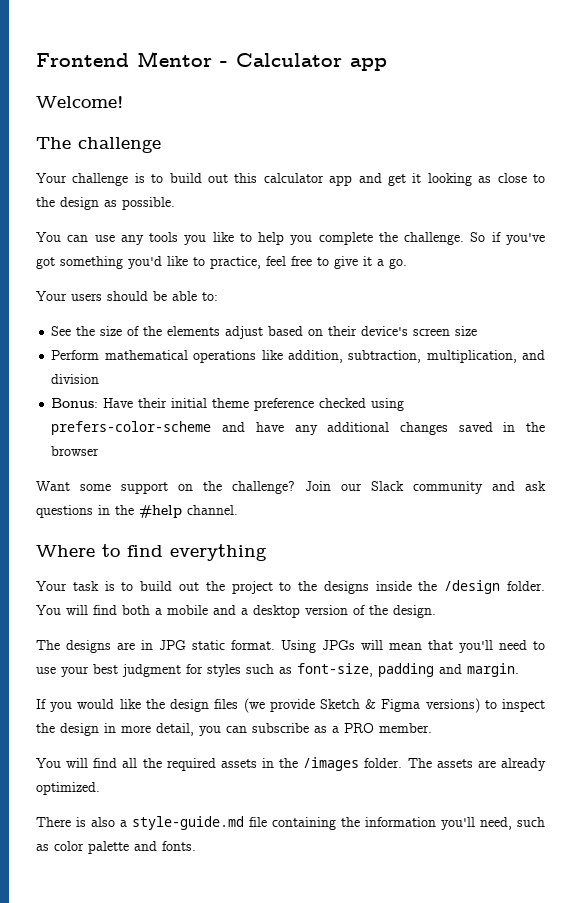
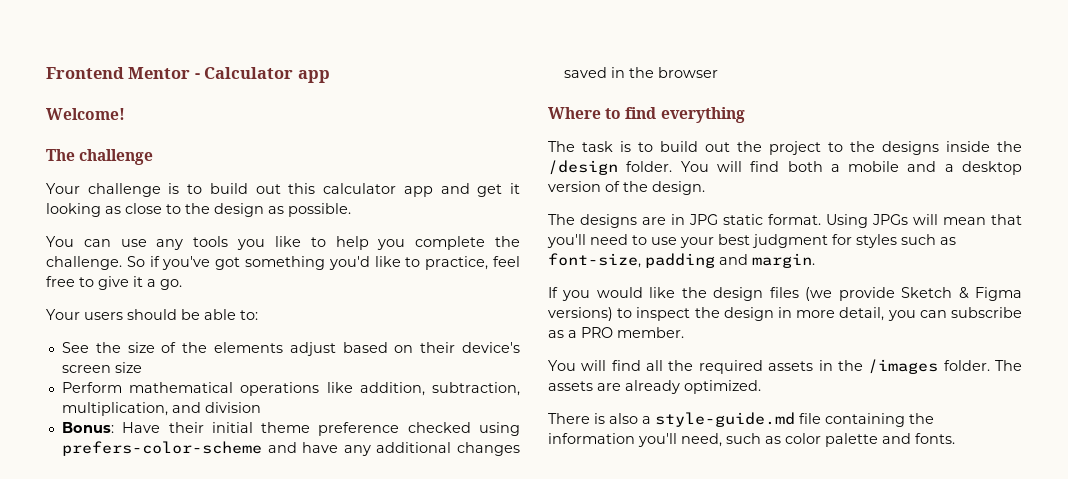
- Want some support on the challenge? Join our Slack community and ask questions in the #help channel.
- Your task is to build out the project to the designs inside the /design folder.
+ The task is to build out the project to the designs inside the /design folder.

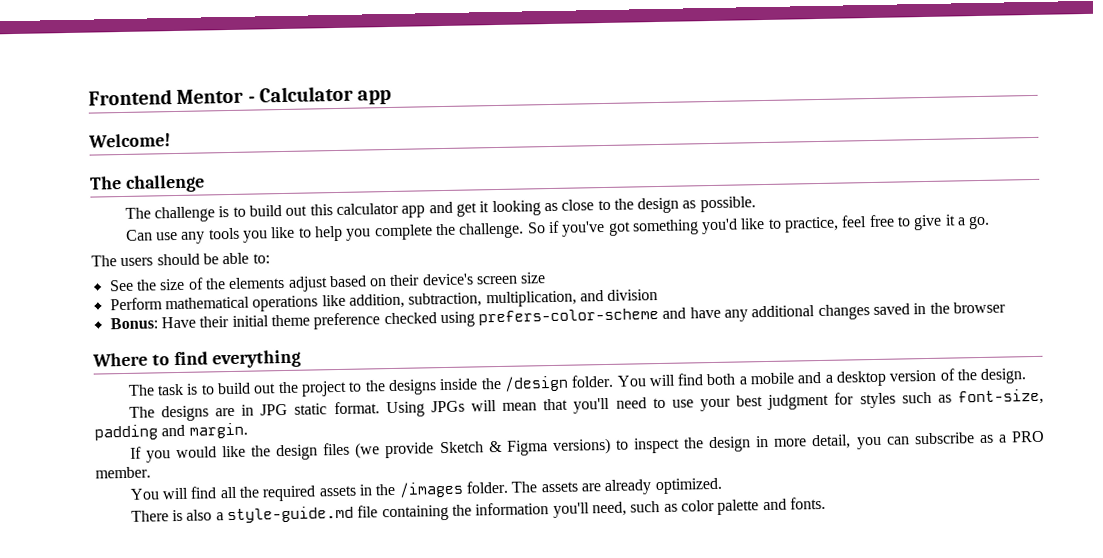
- Your challenge is to build out this calculator app and get it looking as close to the design as possible.
+ The challenge is to build out this calculator app and get it looking as close to the design as possible.
- You can use any tools you like to help you complete the challenge.
+ Can use any tools you like to help you complete the challenge.
- Your users should be able to:
+ The users should be able to:

